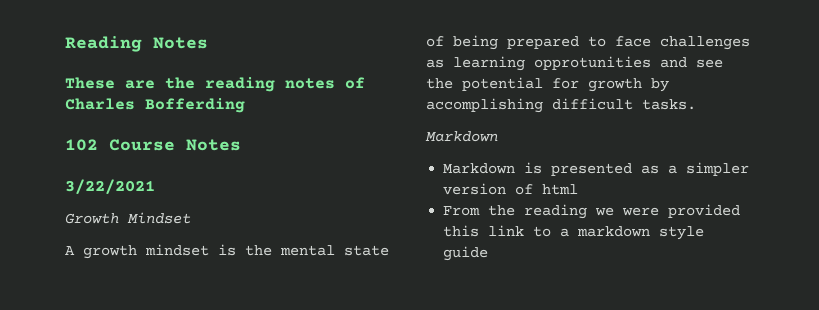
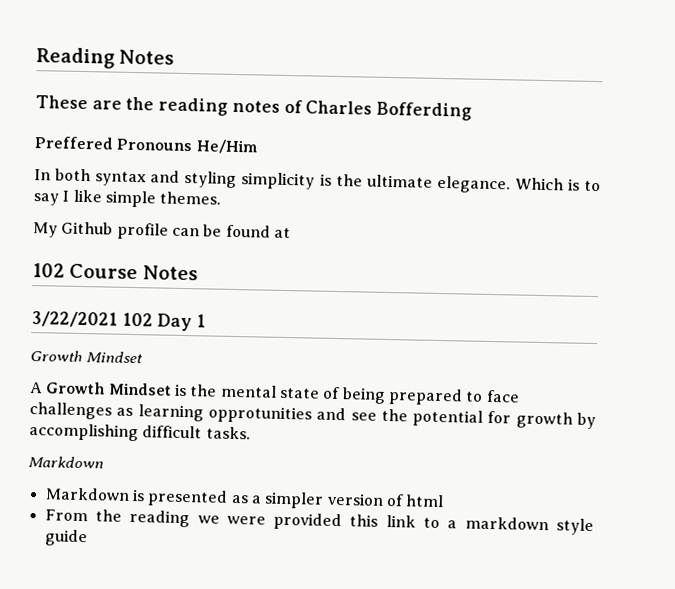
+ Preffered Pronouns He/Him
+ In both syntax and styling simplicity is the ultimate elegance. Which is to say I like simple themes.
+ My Github profile can be found at
- 3/22/2021
+ 3/22/2021 102 Day 1
- A growth mindset is the mental state of being prepared to face challenges as learning opprotunities and see the potential for growth by accomplishing difficult tasks.
+ A Growth Mindset is the mental state of being prepared to face challenges as learning opprotunities and see the potential for growth by accomplishing difficult tasks.

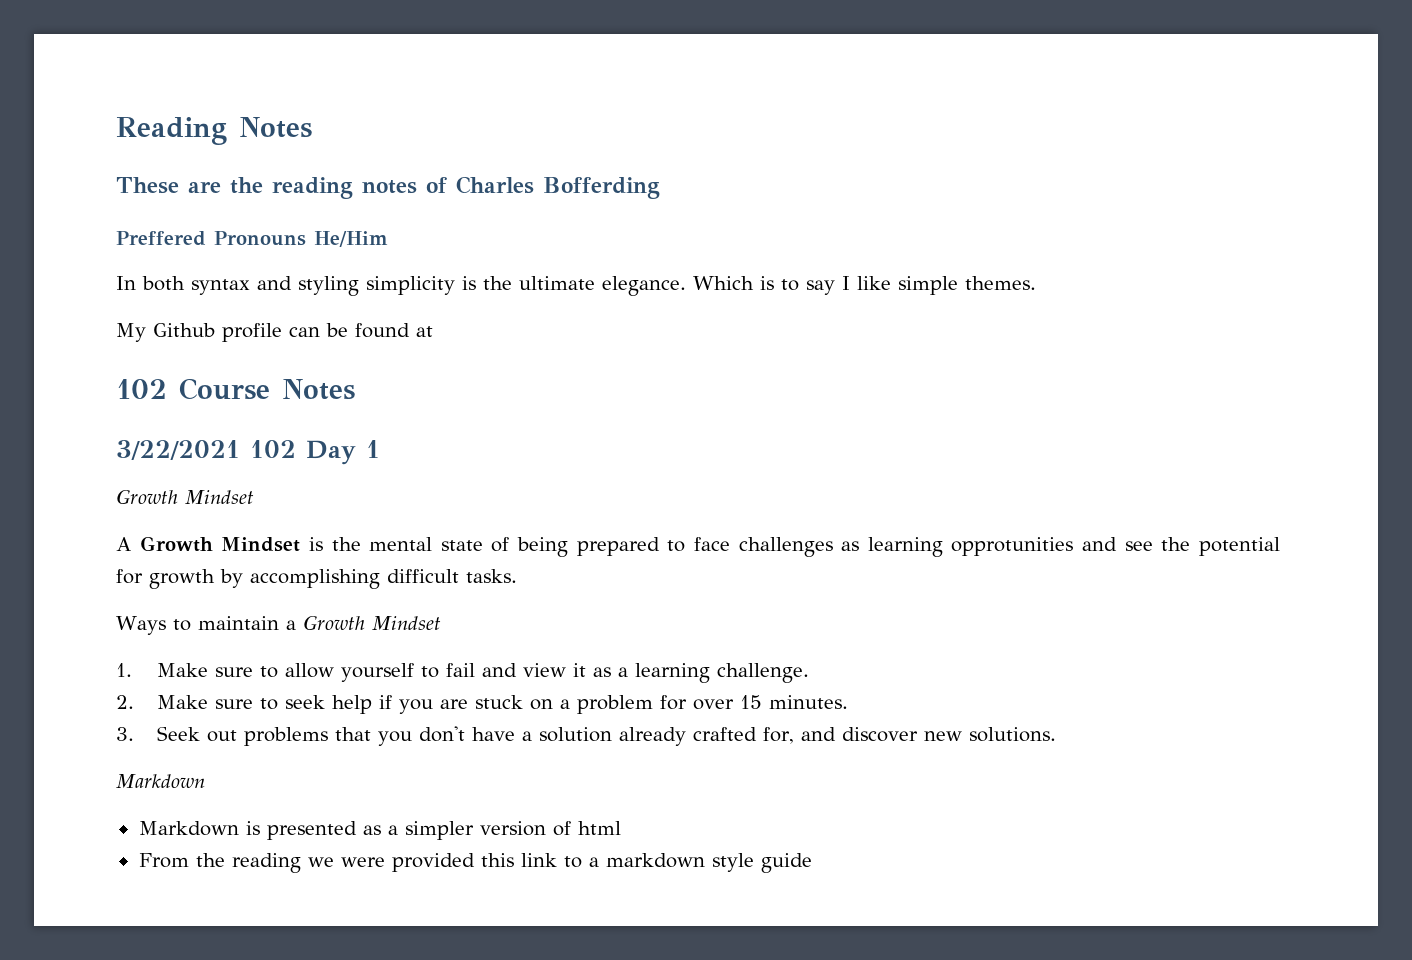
+ Ways to maintain a Growth Mindset
+ 1. Make sure to allow yourself to fail and view it as a learning challenge.
+ 2. Make sure to seek help if you are stuck on a problem for over 15 minutes.
+ 3. Seek out problems that you don't have a solution already crafted for, and discover new solutions.

